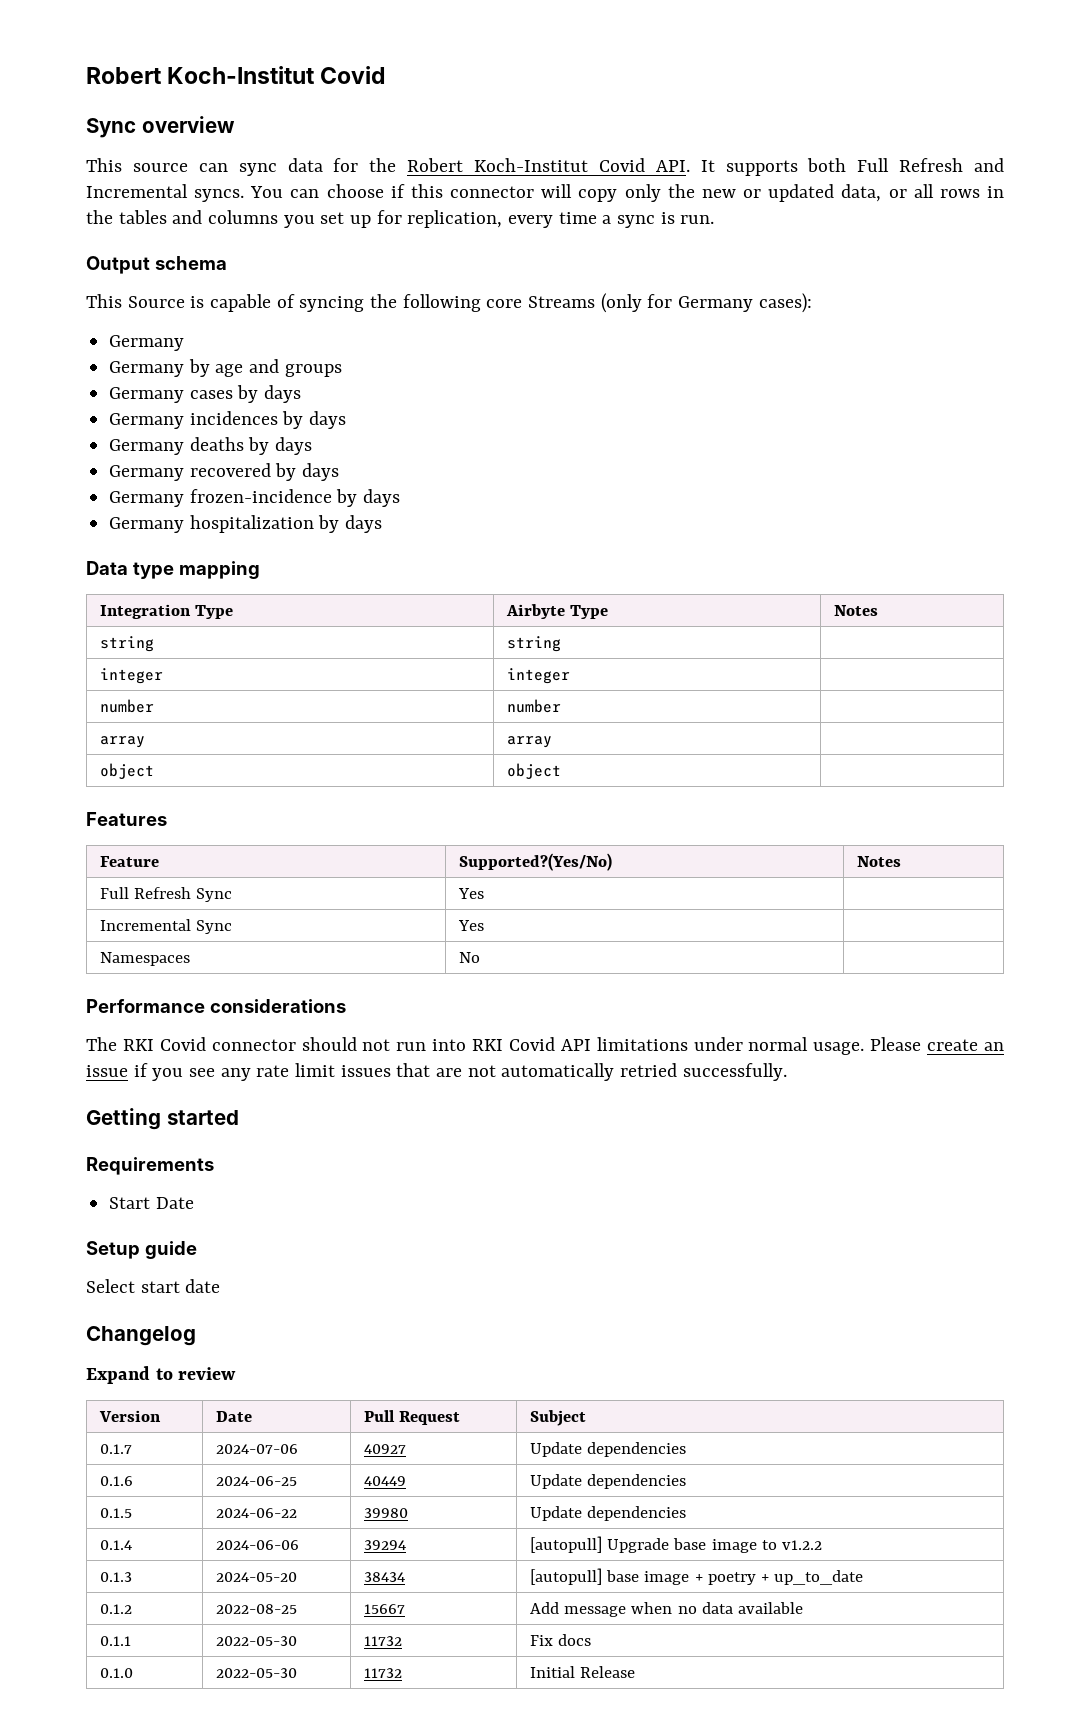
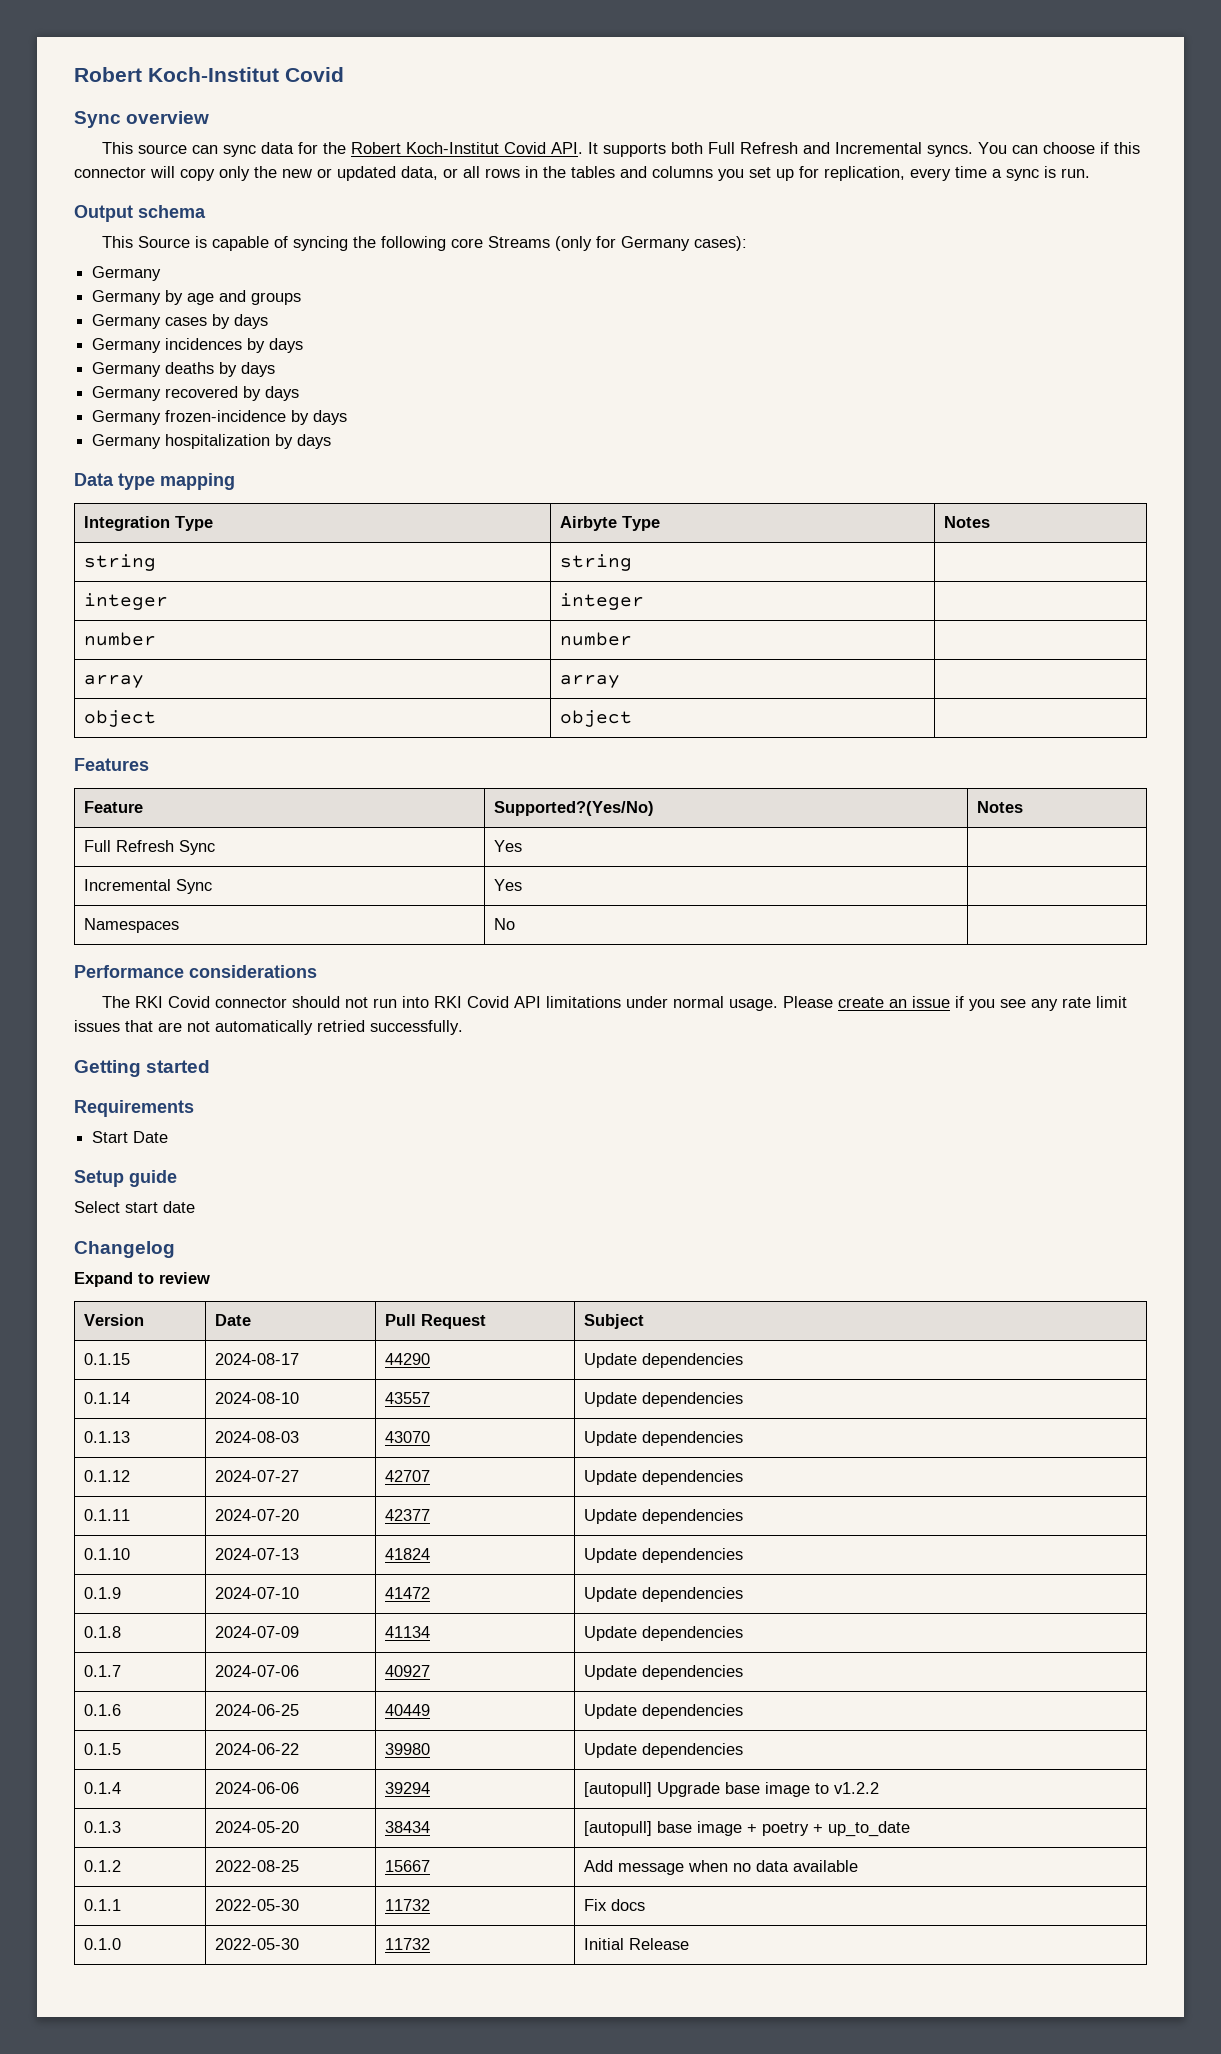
+ 0.1.15 | 2024-08-17 | 44290 | Update dependencies
+ 0.1.14 | 2024-08-10 | 43557 | Update dependencies
+ 0.1.13 | 2024-08-03 | 43070 | Update dependencies
+ 0.1.12 | 2024-07-27 | 42707 | Update dependencies
+ 0.1.11 | 2024-07-20 | 42377 | Update dependencies
+ 0.1.10 | 2024-07-13 | 41824 | Update dependencies
+ 0.1.9 | 2024-07-10 | 41472 | Update dependencies
+ 0.1.8 | 2024-07-09 | 41134 | Update dependencies

